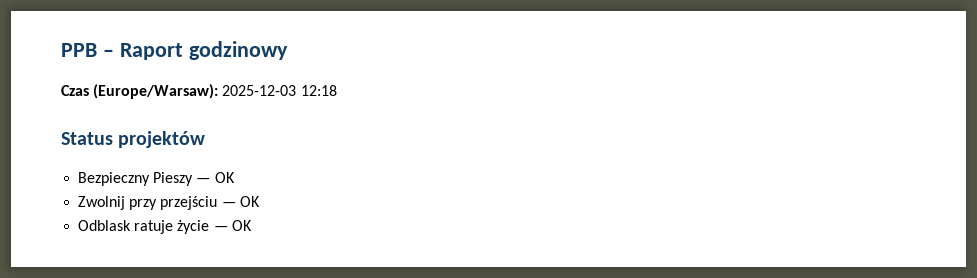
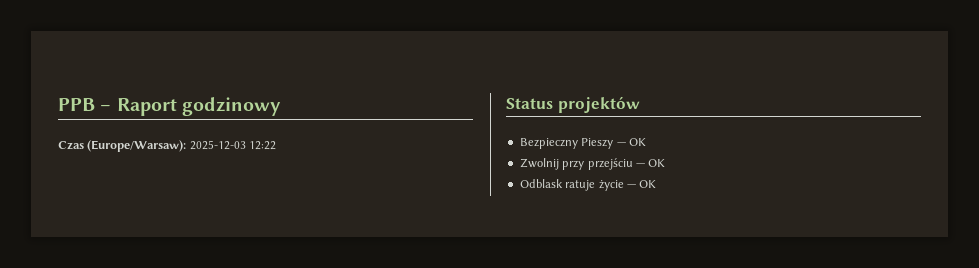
- Czas (Europe/Warsaw): 2025-12-03 12:18
+ Czas (Europe/Warsaw): 2025-12-03 12:22

